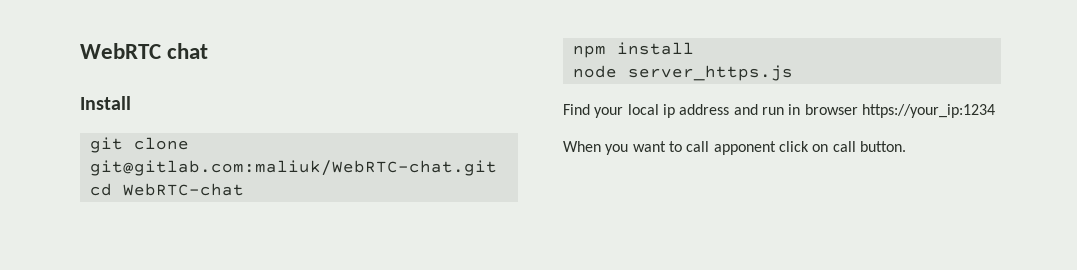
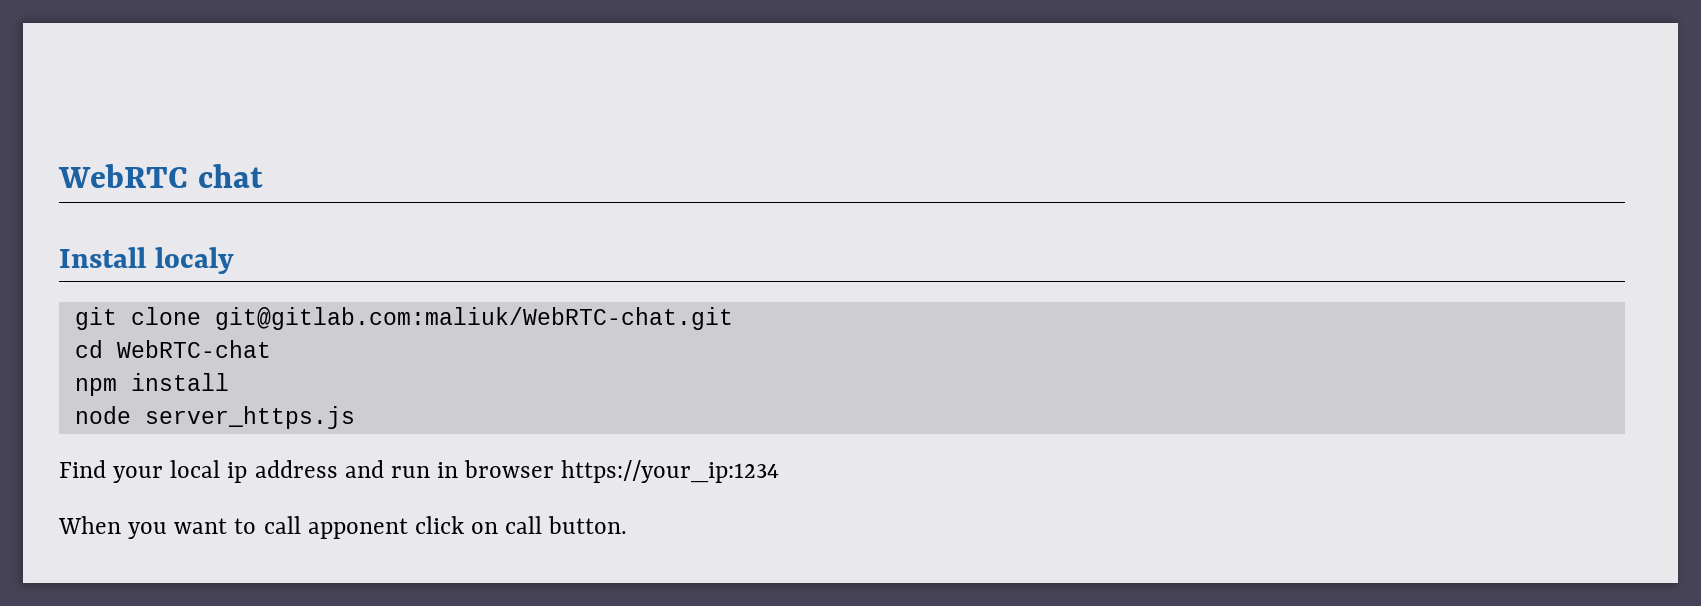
- Install
+ Install localy

